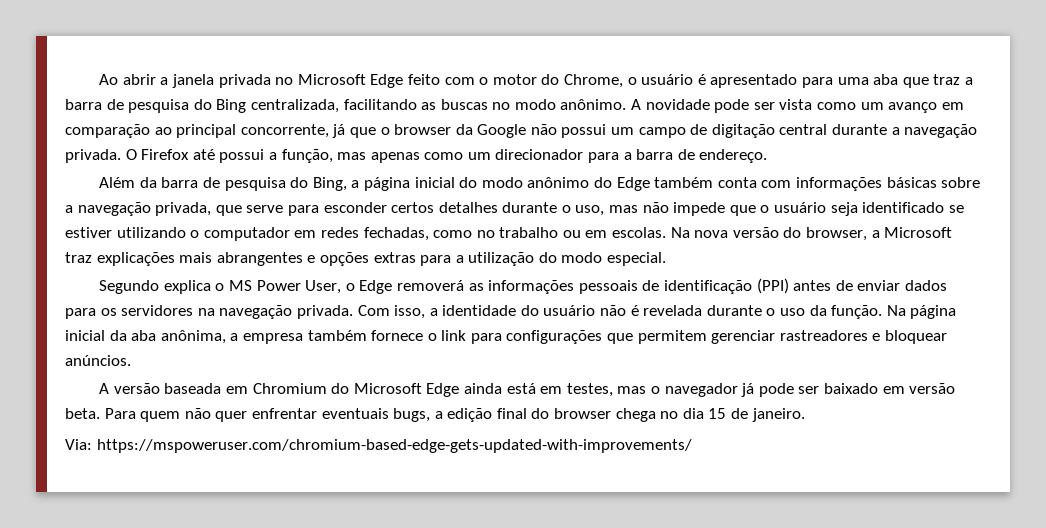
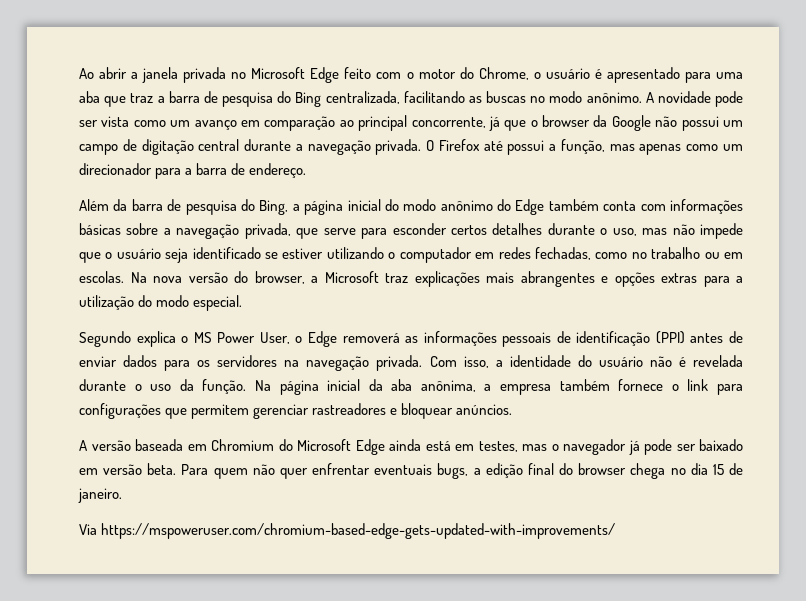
- Via: https://mspoweruser.com/chromium-based-edge-gets-updated-with-improvements/
+ Via https://mspoweruser.com/chromium-based-edge-gets-updated-with-improvements/

